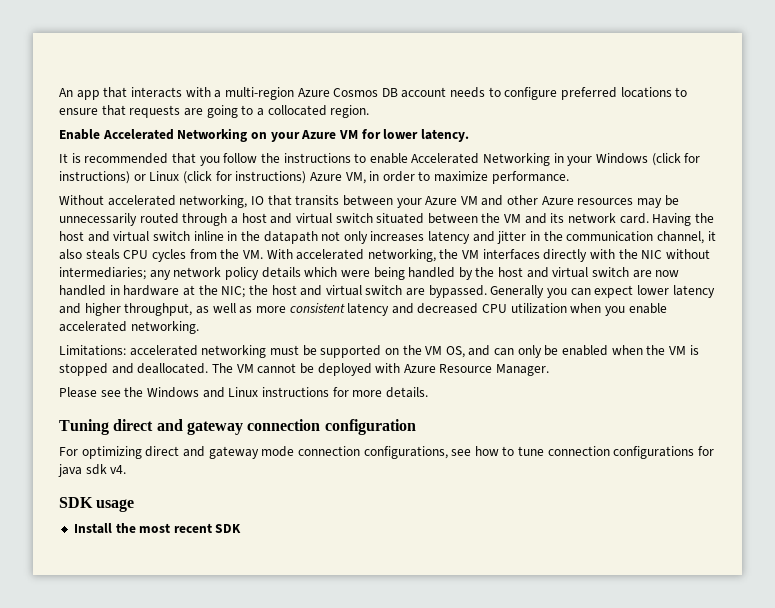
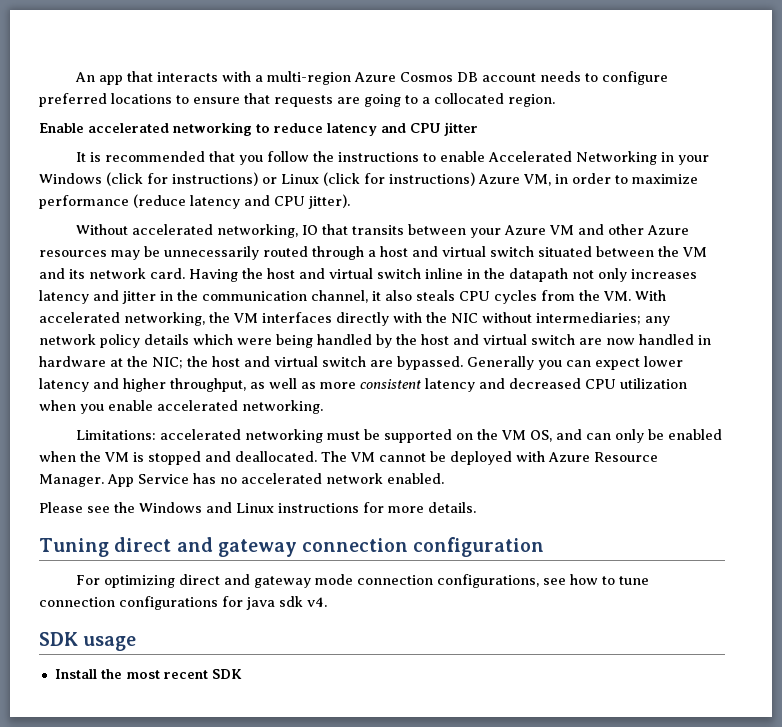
- Enable Accelerated Networking on your Azure VM for lower latency.
+ Enable accelerated networking to reduce latency and CPU jitter
- It is recommended that you follow the instructions to enable Accelerated Networking in your Windows (click for instructions) or Linux (click for instructions) Azure VM, in order to maximize performance.
+ It is recommended that you follow the instructions to enable Accelerated Networking in your Windows (click for instructions) or Linux (click for instructions) Azure VM, in order to maximize performance (reduce latency and CPU jitter).
+ App Service has no accelerated network enabled.

